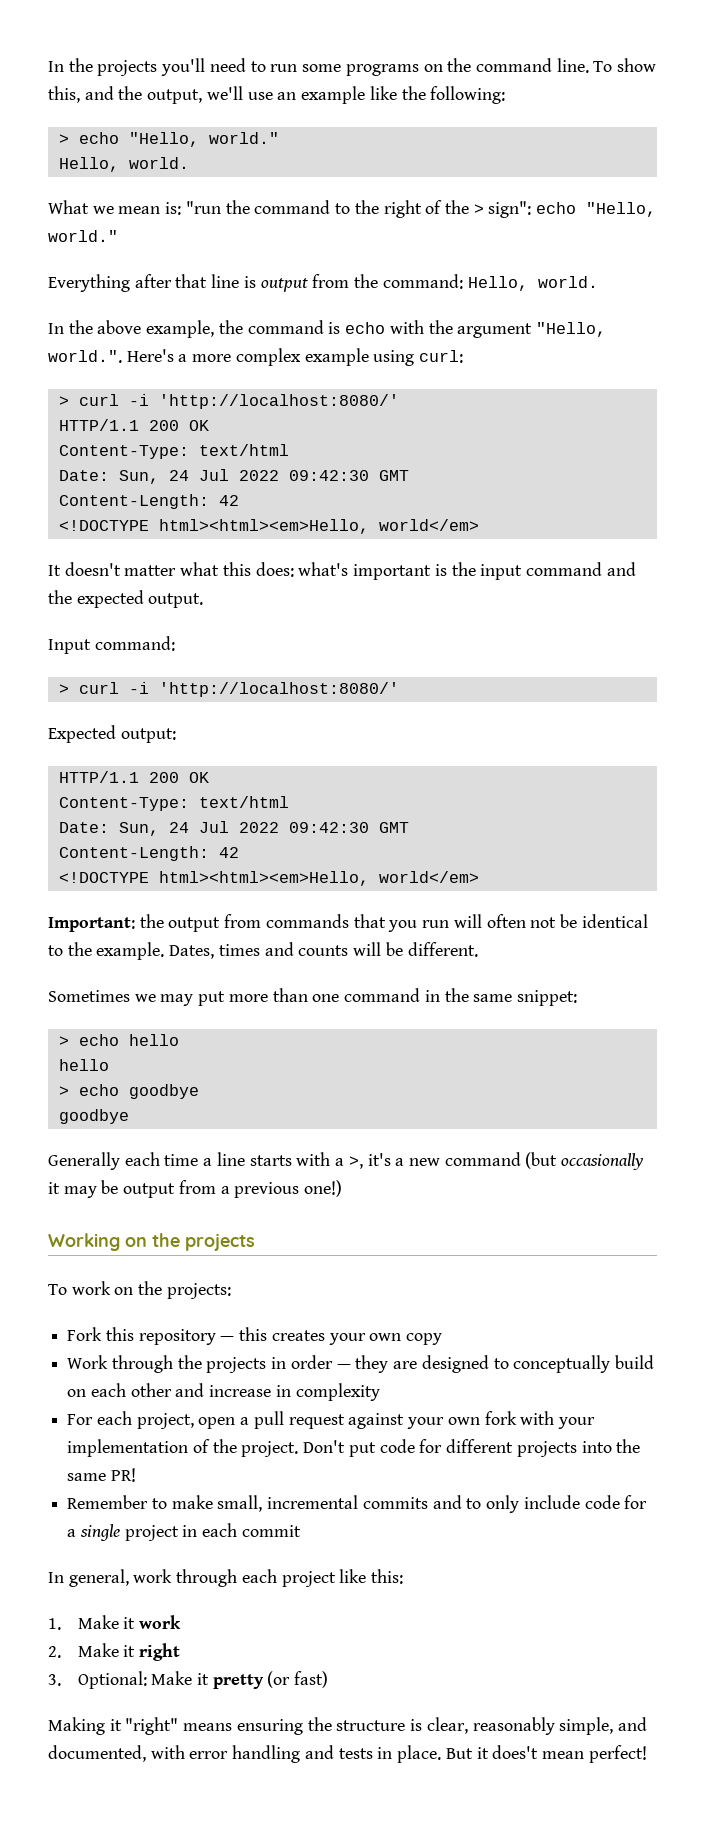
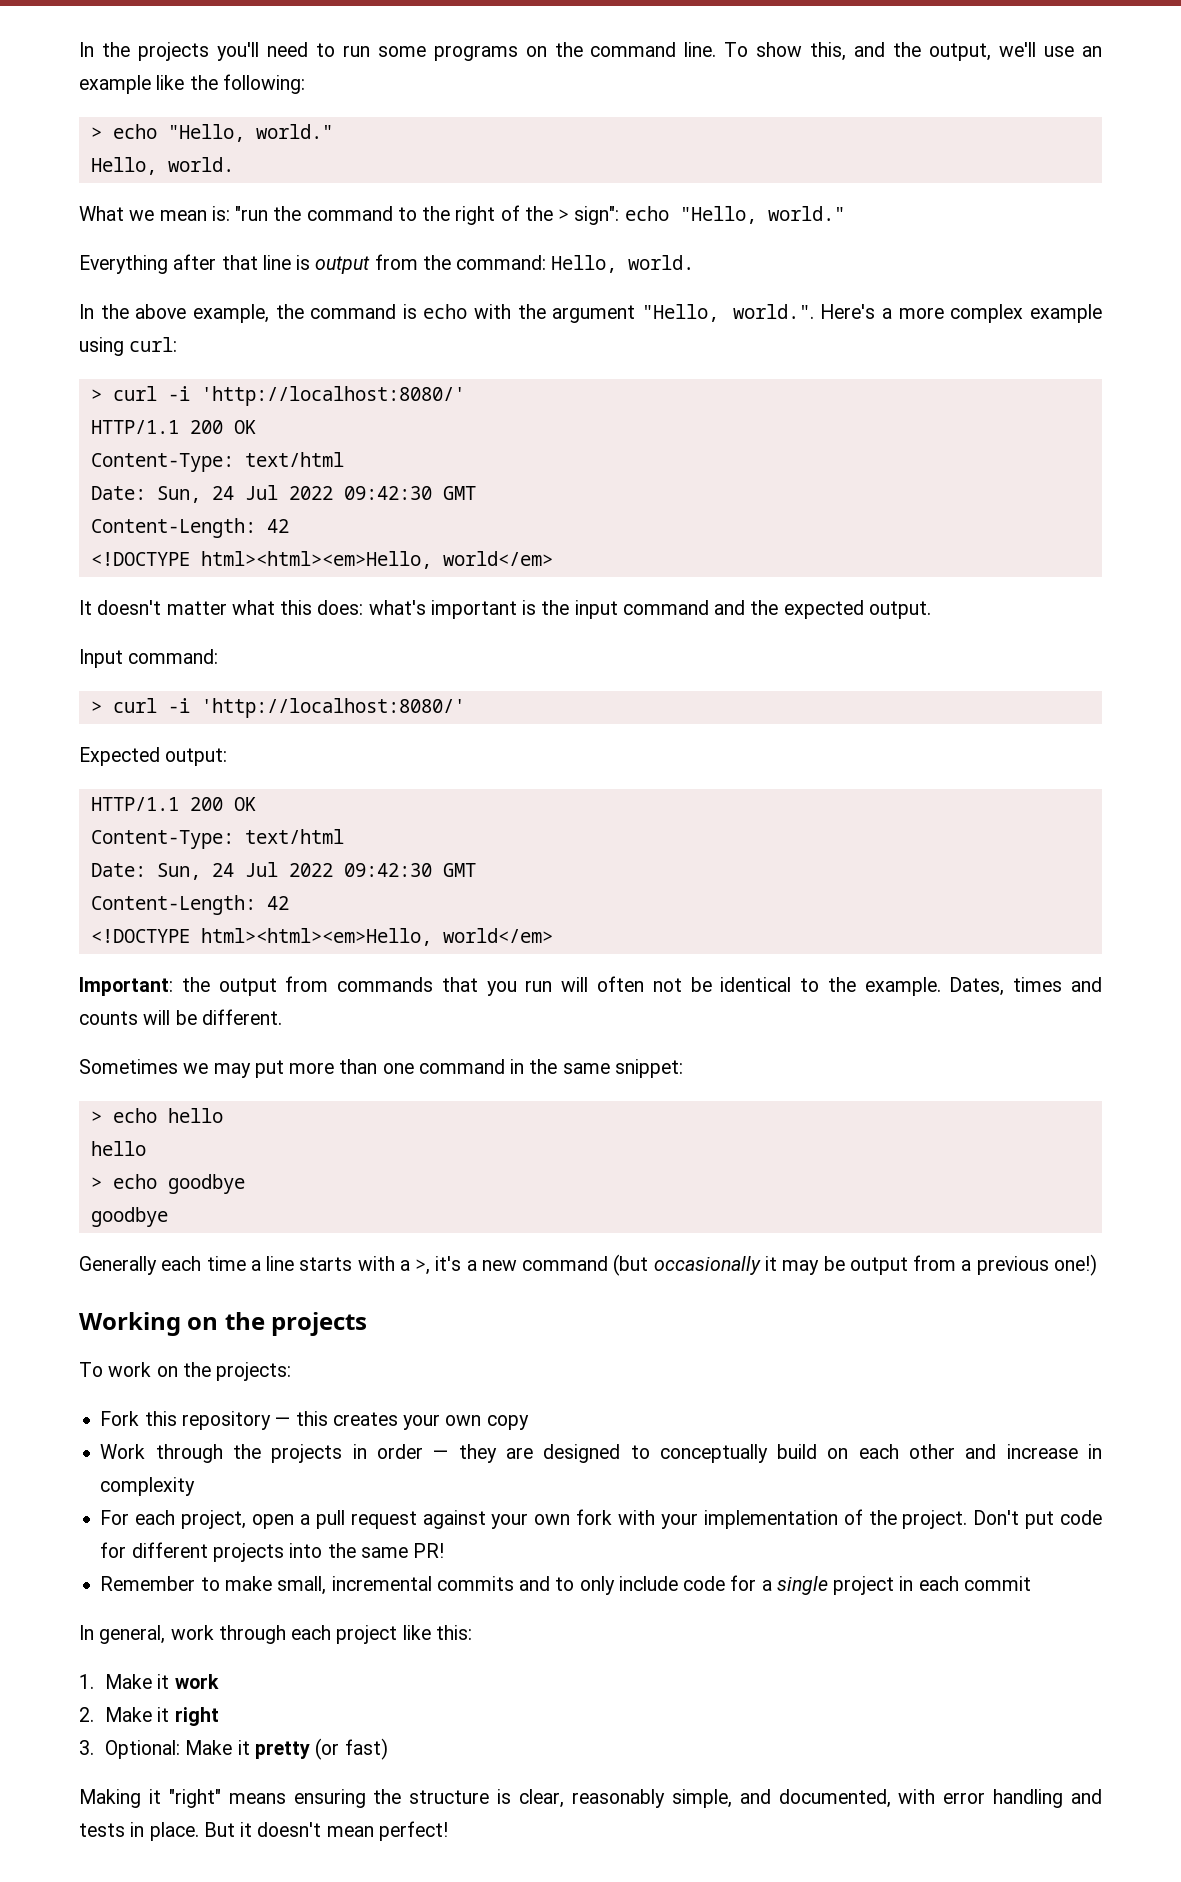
- But it does't mean perfect!
+ But it doesn't mean perfect!

